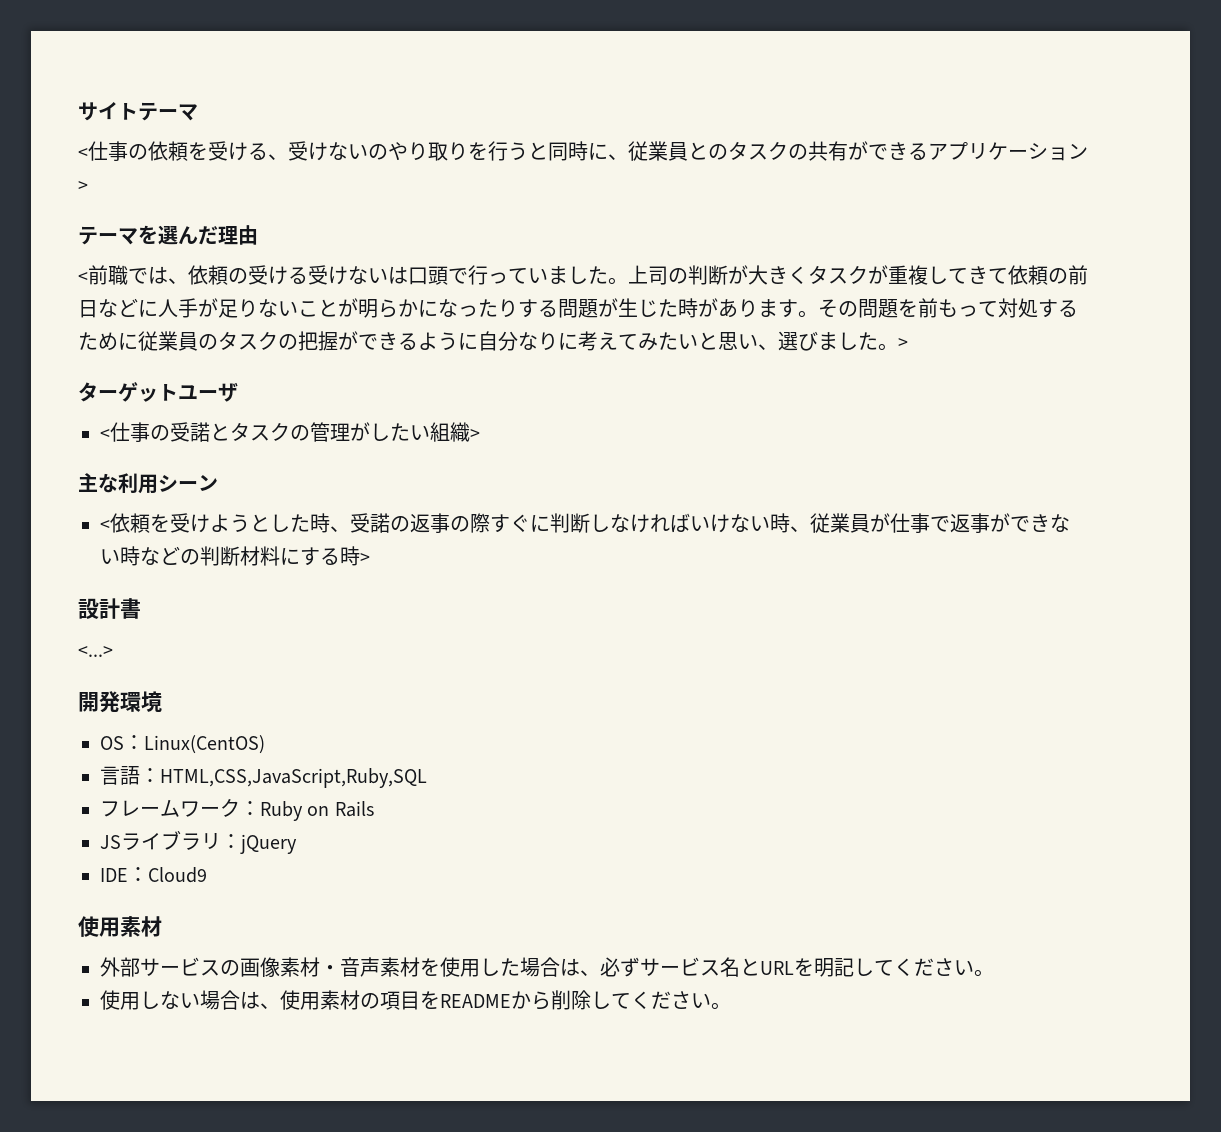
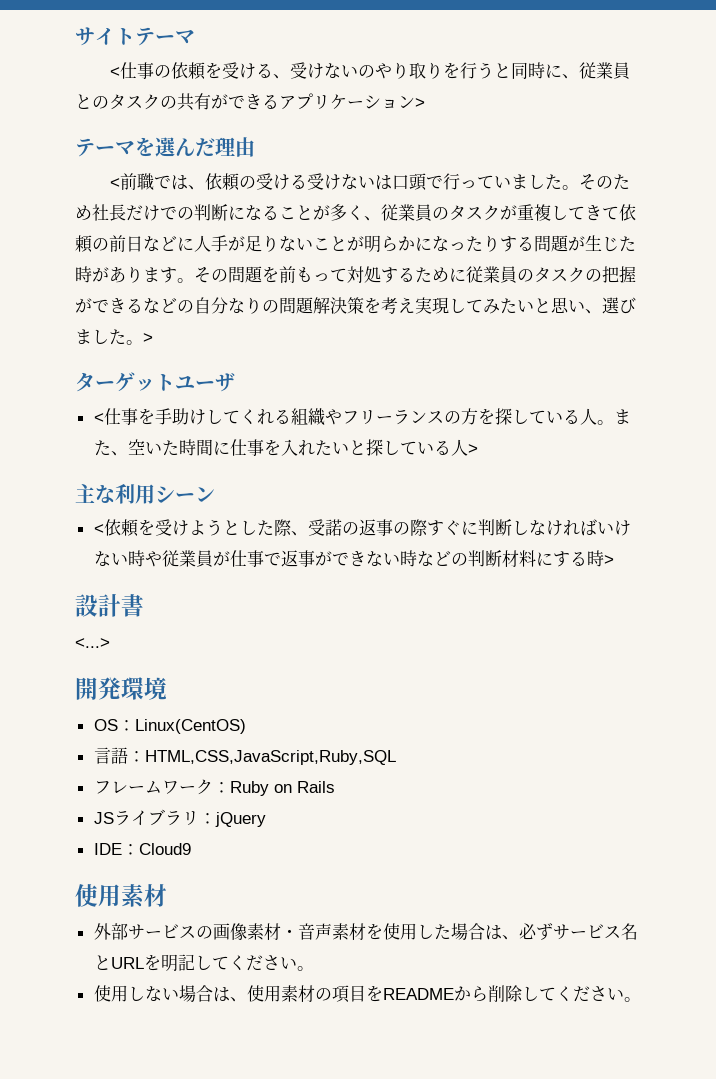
- 上司の判断が大きくタスクが重複してきて依頼の前日などに人手が足りないことが明らかになったりする問題が生じた時があります。
+ そのため社長だけでの判断になることが多く、従業員のタスクが重複してきて依頼の前日などに人手が足りないことが明らかになったりする問題が生じた時があります。
- その問題を前もって対処するために従業員のタスクの把握ができるように自分なりに考えてみたいと思い、選びました。
+ その問題を前もって対処するために従業員のタスクの把握ができるなどの自分なりの問題解決策を考え実現してみたいと思い、選びました。
- <仕事の受諾とタスクの管理がしたい組織>
+ <仕事を手助けしてくれる組織やフリーランスの方を探している人。また、空いた時間に仕事を入れたいと探している人>
- <依頼を受けようとした時、受諾の返事の際すぐに判断しなければいけない時、従業員が仕事で返事ができない時などの判断材料にする時>
+ <依頼を受けようとした際、受諾の返事の際すぐに判断しなければいけない時や従業員が仕事で返事ができない時などの判断材料にする時>

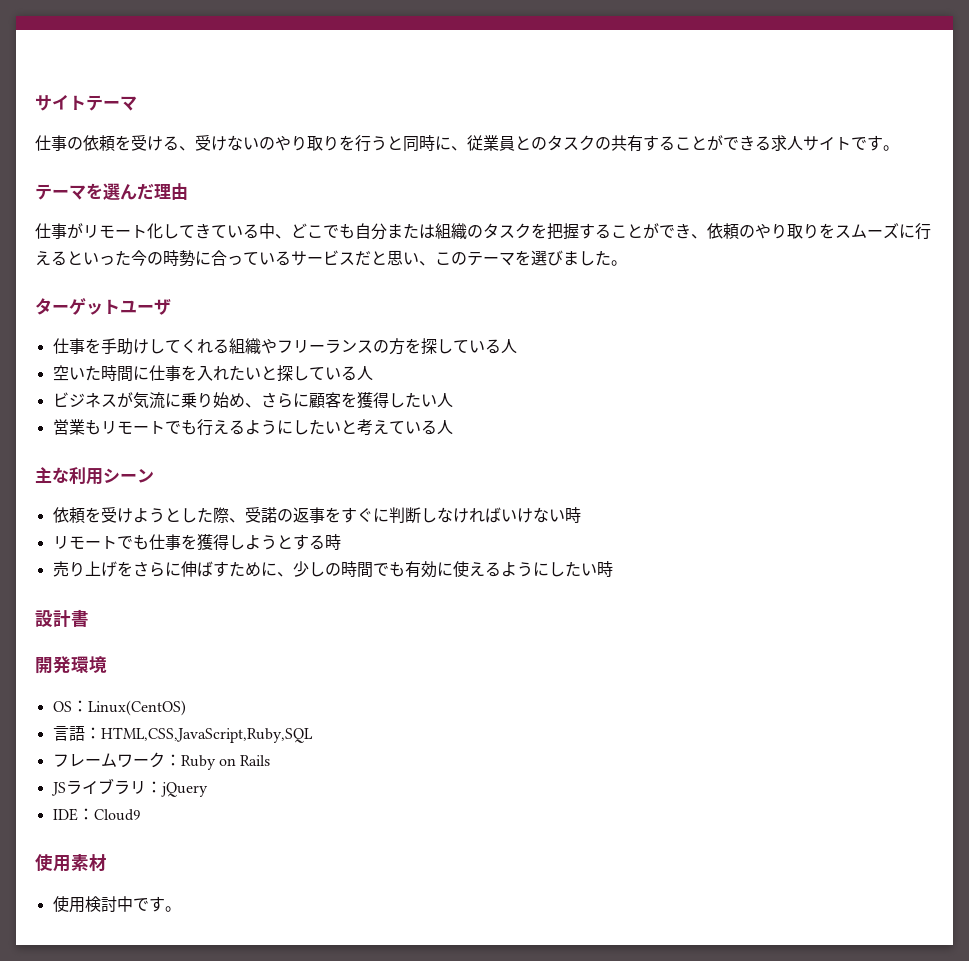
- <仕事の依頼を受ける、受けないのやり取りを行うと同時に、従業員とのタスクの共有ができるアプリケーション>
+ 仕事の依頼を受ける、受けないのやり取りを行うと同時に、従業員とのタスクの共有することができる求人サイトです。
- <前職では、依頼の受ける受けないは口頭で行っていました。そのため社長だけでの判断になることが多く、従業員のタスクが重複してきて依頼の前日などに人手が足りないことが明らかになったりする問題が生じた時があります。その問題を前もって対処するために従業員のタスクの把握ができるなどの自分なりの問題解決策を考え実現してみたいと思い、選びました。>
+ 仕事がリモート化してきている中、どこでも自分または組織のタスクを把握することができ、依頼のやり取りをスムーズに行えるといった今の時勢に合っているサービスだと思い、このテーマを選びました。
- <仕事を手助けしてくれる組織やフリーランスの方を探している人。また、空いた時間に仕事を入れたいと探している人>
+ 仕事を手助けしてくれる組織やフリーランスの方を探している人
+ 空いた時間に仕事を入れたいと探している人
+ ビジネスが気流に乗り始め、さらに顧客を獲得したい人
+ 営業もリモートでも行えるようにしたいと考えている人
- <依頼を受けようとした際、受諾の返事の際すぐに判断しなければいけない時や従業員が仕事で返事ができない時などの判断材料にする時>
+ 依頼を受けようとした際、受諾の返事をすぐに判断しなければいけない時
+ リモートでも仕事を獲得しようとする時
+ 売り上げをさらに伸ばすために、少しの時間でも有効に使えるようにしたい時
- <...>
- 外部サービスの画像素材・音声素材を使用した場合は、必ずサービス名とURLを明記してください。
- 使用しない場合は、使用素材の項目をREADMEから削除してください。
+ 使用検討中です。

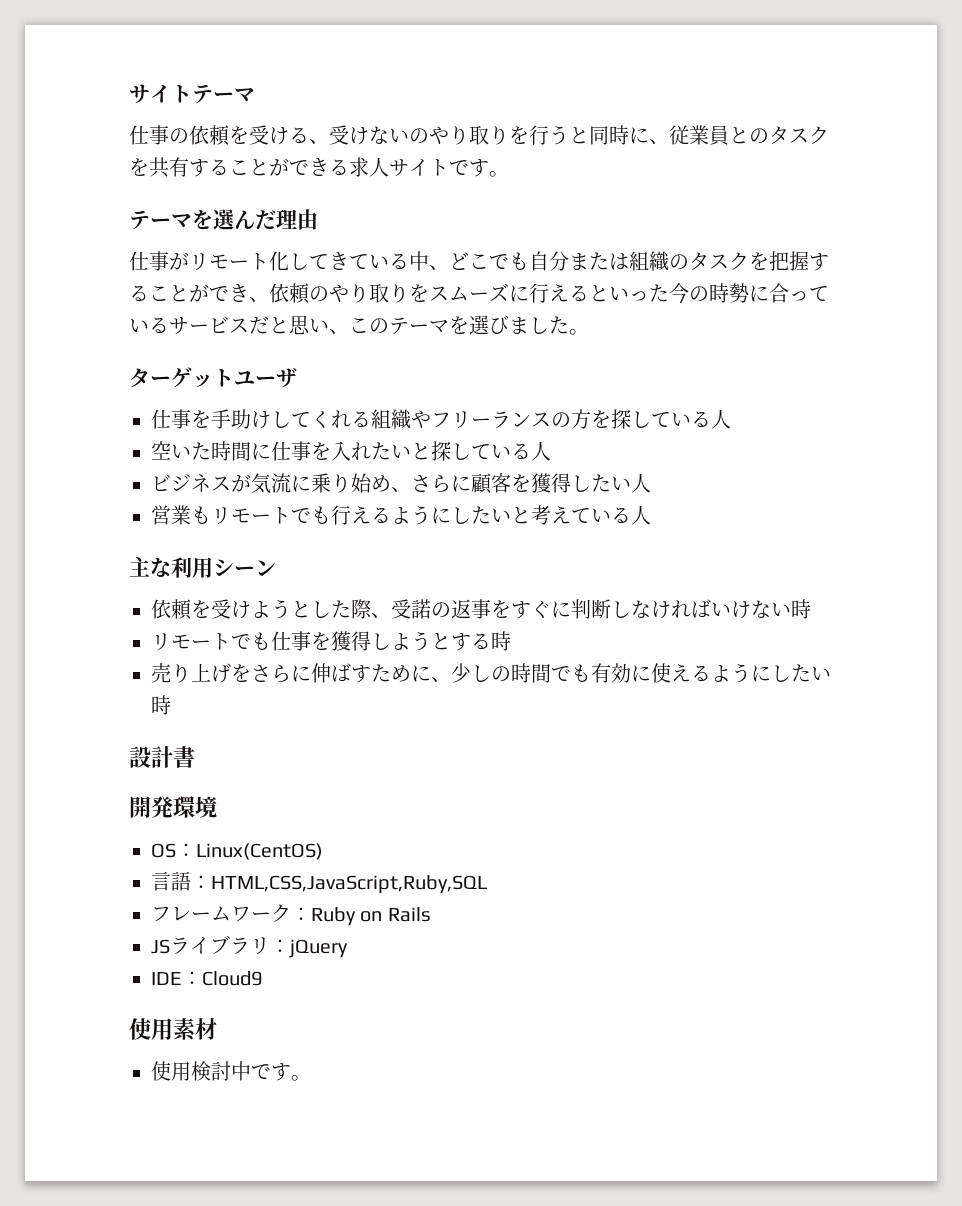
- 仕事の依頼を受ける、受けないのやり取りを行うと同時に、従業員とのタスクの共有することができる求人サイトです。
+ 仕事の依頼を受ける、受けないのやり取りを行うと同時に、従業員とのタスクを共有することができる求人サイトです。

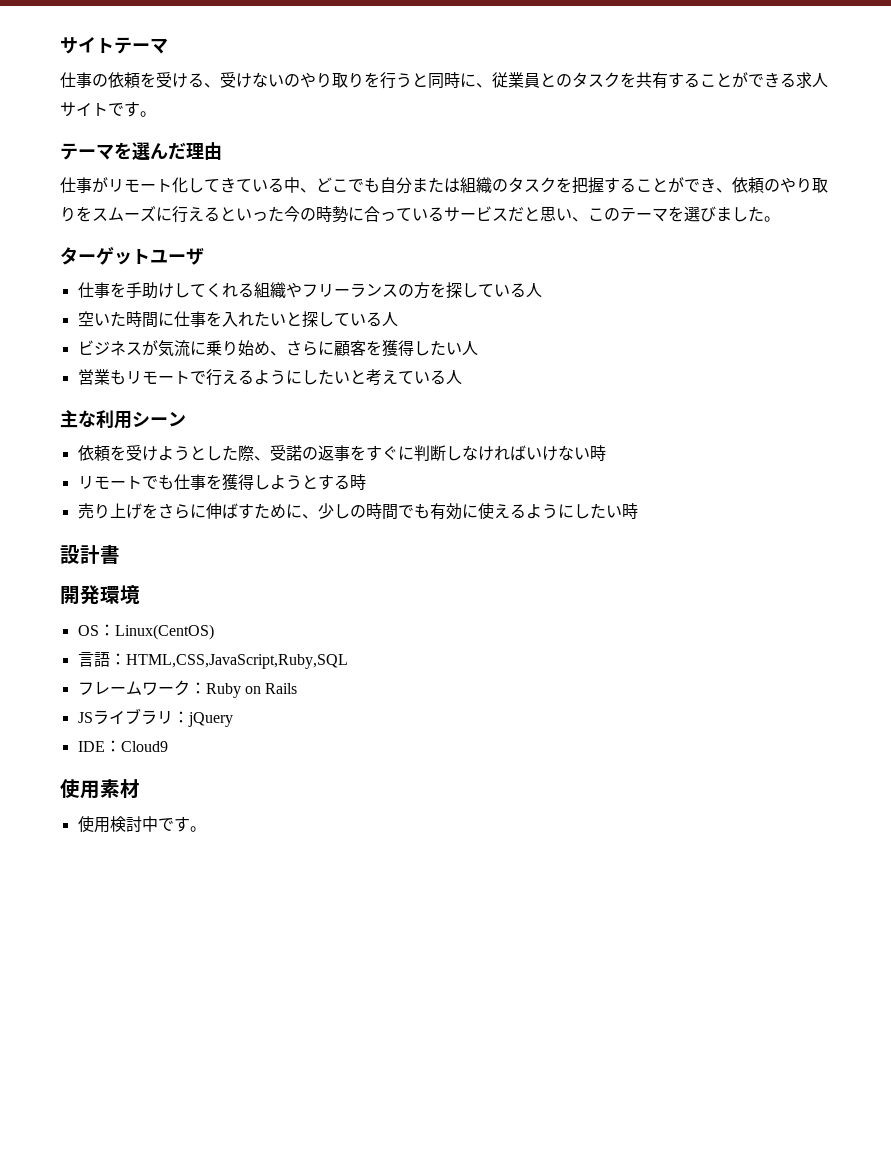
- 営業もリモートでも行えるようにしたいと考えている人
+ 営業もリモートで行えるようにしたいと考えている人

